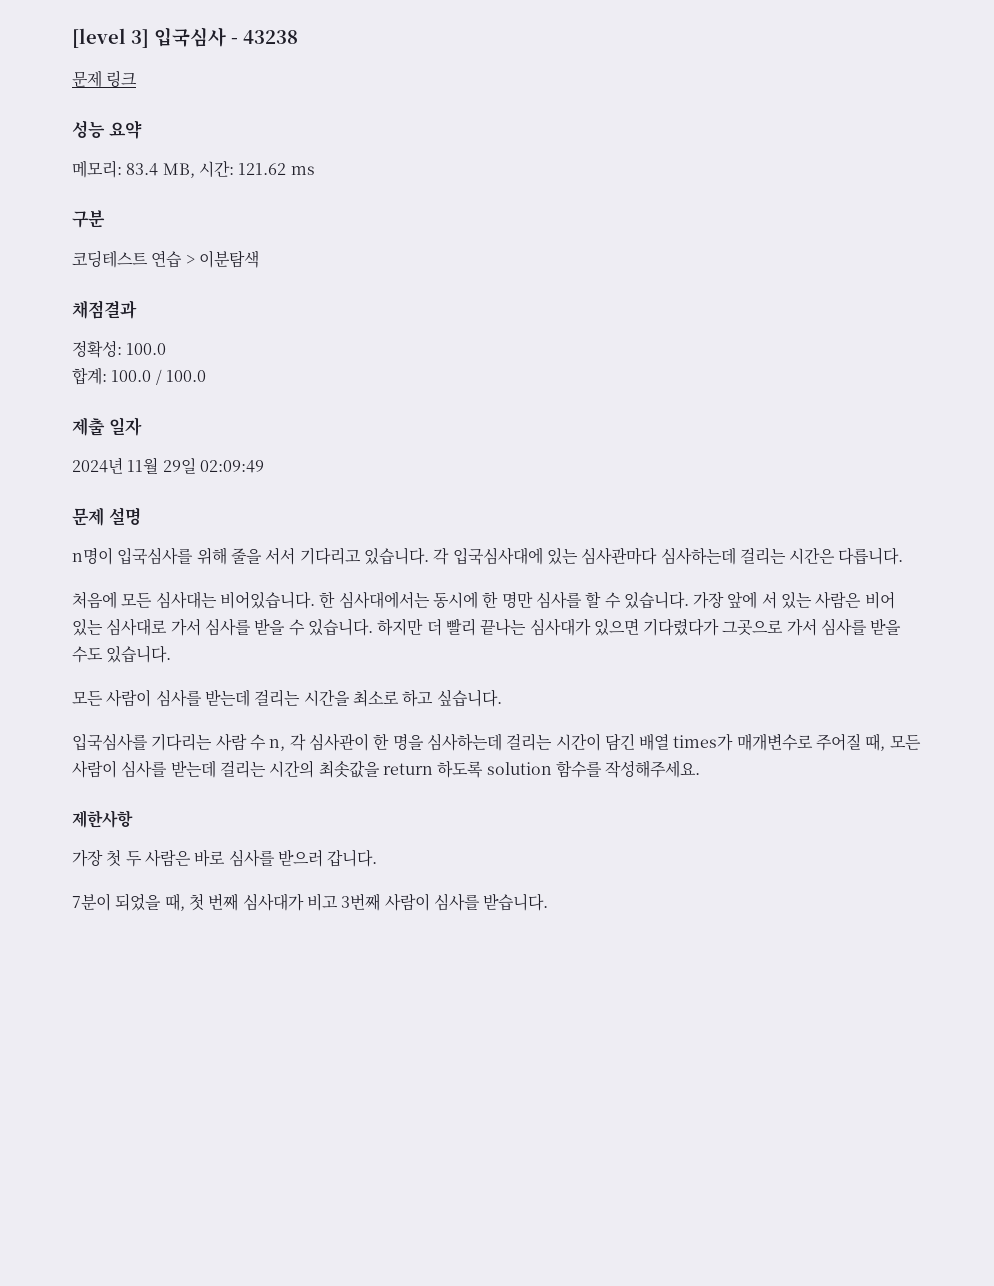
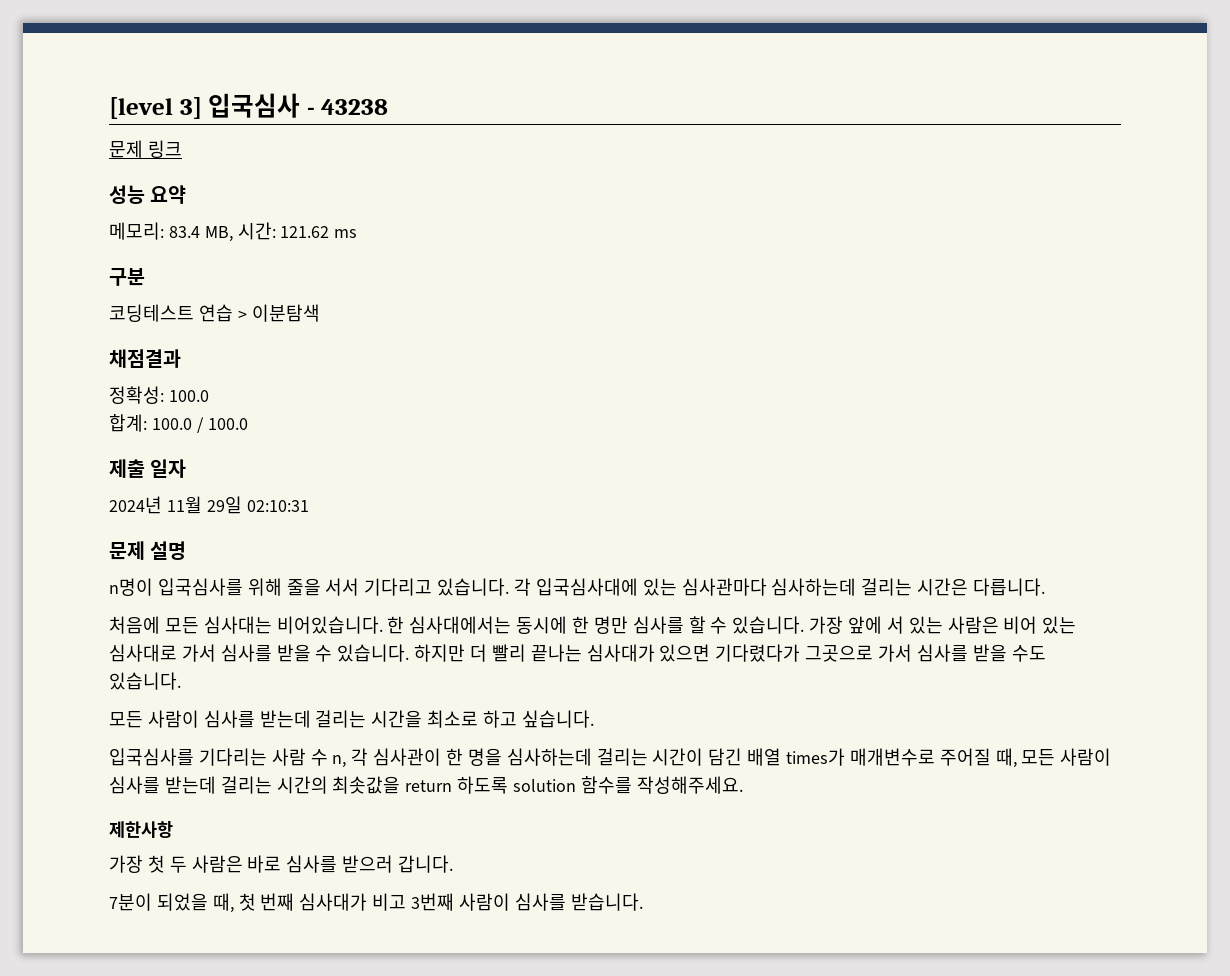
- 2024년 11월 29일 02:09:49
+ 2024년 11월 29일 02:10:31

